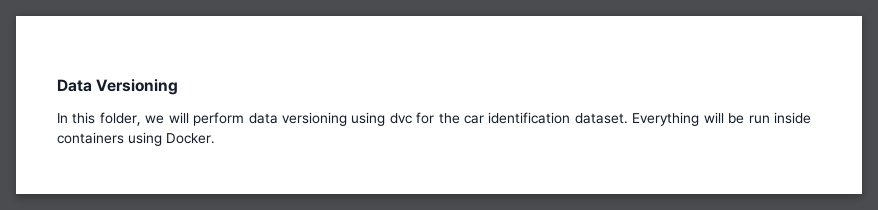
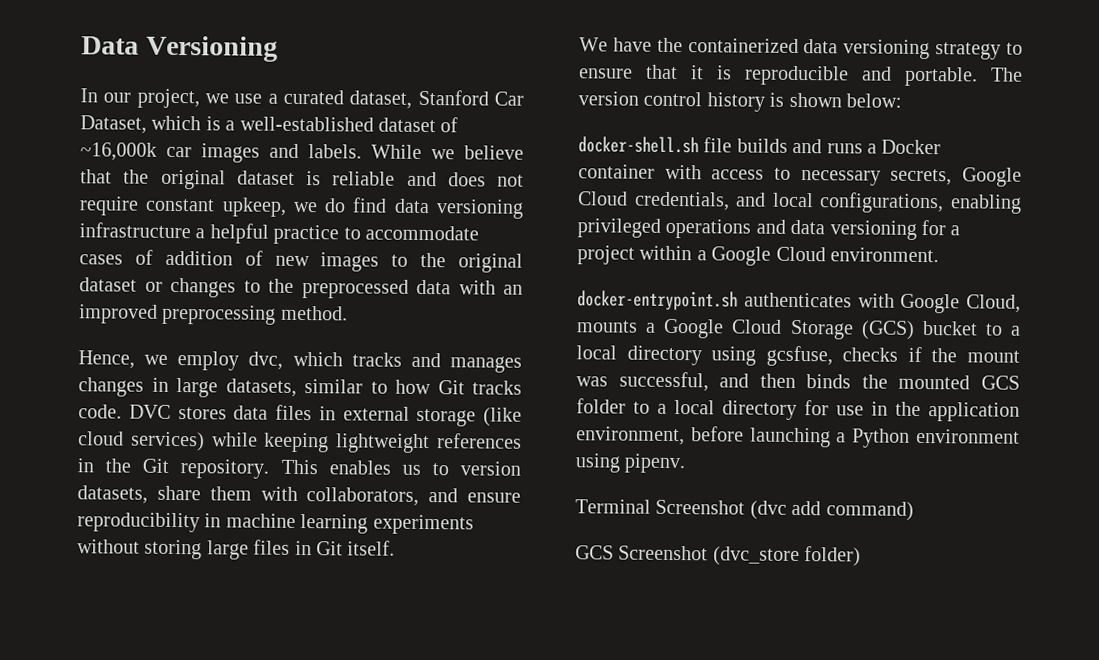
- In this folder, we will perform data versioning using dvc for the car identification dataset. Everything will be run inside containers using Docker.
+ In our project, we use a curated dataset, Stanford Car Dataset, which is a well-established dataset of ~16,000k car images and labels. While we believe that the original dataset is reliable and does not require constant upkeep, we do find data versioning infrastructure a helpful practice to accommodate cases of addition of new images to the original dataset or changes to the preprocessed data with an improved preprocessing method.
+ Hence, we employ dvc, which tracks and manages changes in large datasets, similar to how Git tracks code. DVC stores data files in external storage (like cloud services) while keeping lightweight references in the Git repository. This enables us to version datasets, share them with collaborators, and ensure reproducibility in machine learning experiments without storing large files in Git itself.
+ We have the containerized data versioning strategy to ensure that it is reproducible and portable. The version control history is shown below:
+ docker-shell.sh file builds and runs a Docker container with access to necessary secrets, Google Cloud credentials, and local configurations, enabling privileged operations and data versioning for a project within a Google Cloud environment.
+ docker-entrypoint.sh authenticates with Google Cloud, mounts a Google Cloud Storage (GCS) bucket to a local directory using gcsfuse, checks if the mount was successful, and then binds the mounted GCS folder to a local directory for use in the application environment, before launching a Python environment using pipenv.
+ Terminal Screenshot (dvc add command)
+ GCS Screenshot (dvc_store folder)

